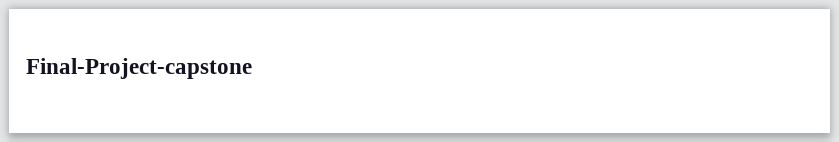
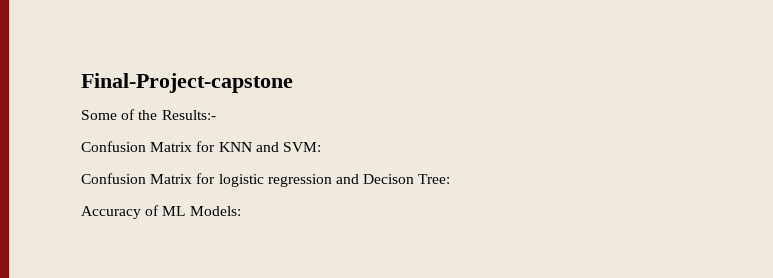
+ Some of the Results:-
+ Confusion Matrix for KNN and SVM:
+ Confusion Matrix for logistic regression and Decison Tree:
+ Accuracy of ML Models:

